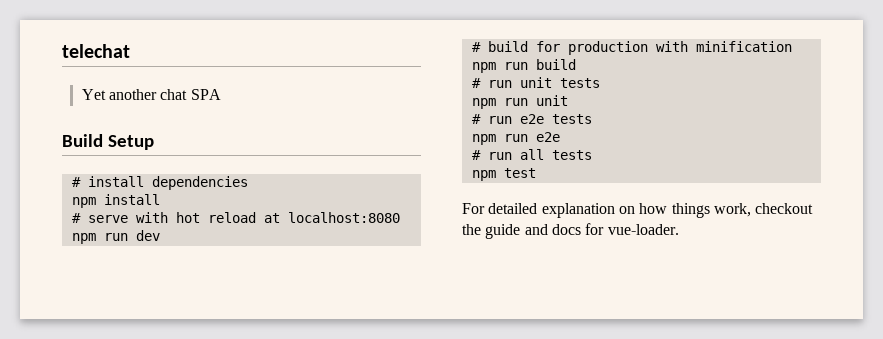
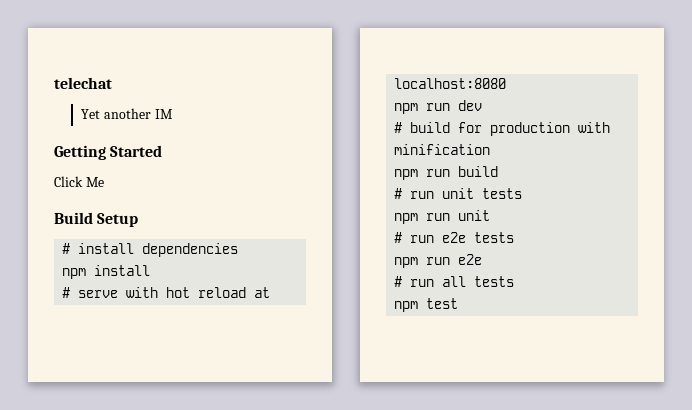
- Yet another chat SPA
+ Yet another IM
+ Getting Started
+ Click Me
- For detailed explanation on how things work, checkout the guide and docs for vue-loader.

